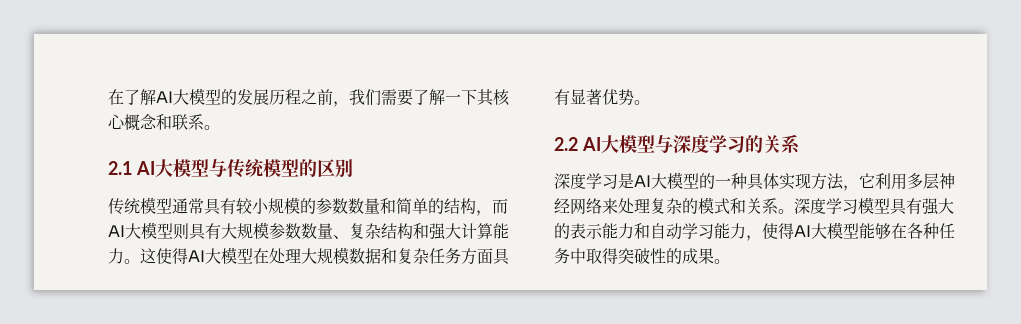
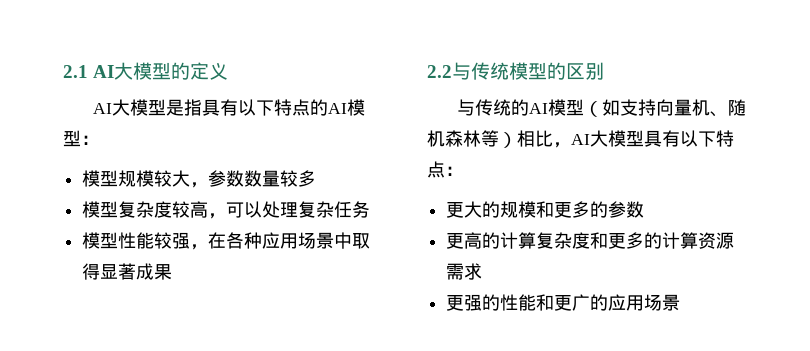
- 在了解AI大模型的发展历程之前，我们需要了解一下其核心概念和联系。
- 2.1 AI大模型与传统模型的区别
- 传统模型通常具有较小规模的参数数量和简单的结构，而AI大模型则具有大规模参数数量、复杂结构和强大计算能力。这使得AI大模型在处理大规模数据和复杂任务方面具有显著优势。
- 2.2 AI大模型与深度学习的关系
- 深度学习是AI大模型的一种具体实现方法，它利用多层神经网络来处理复杂的模式和关系。深度学习模型具有强大的表示能力和自动学习能力，使得AI大模型能够在各种任务中取得突破性的成果。
+ 2.1 AI大模型的定义
+ AI大模型是指具有以下特点的AI模型：
+ 模型规模较大，参数数量较多
+ 模型复杂度较高，可以处理复杂任务
+ 模型性能较强，在各种应用场景中取得显著成果
+ 2.2与传统模型的区别
+ 与传统的AI模型（如支持向量机、随机森林等）相比，AI大模型具有以下特点：
+ 更大的规模和更多的参数
+ 更高的计算复杂度和更多的计算资源需求
+ 更强的性能和更广的应用场景

